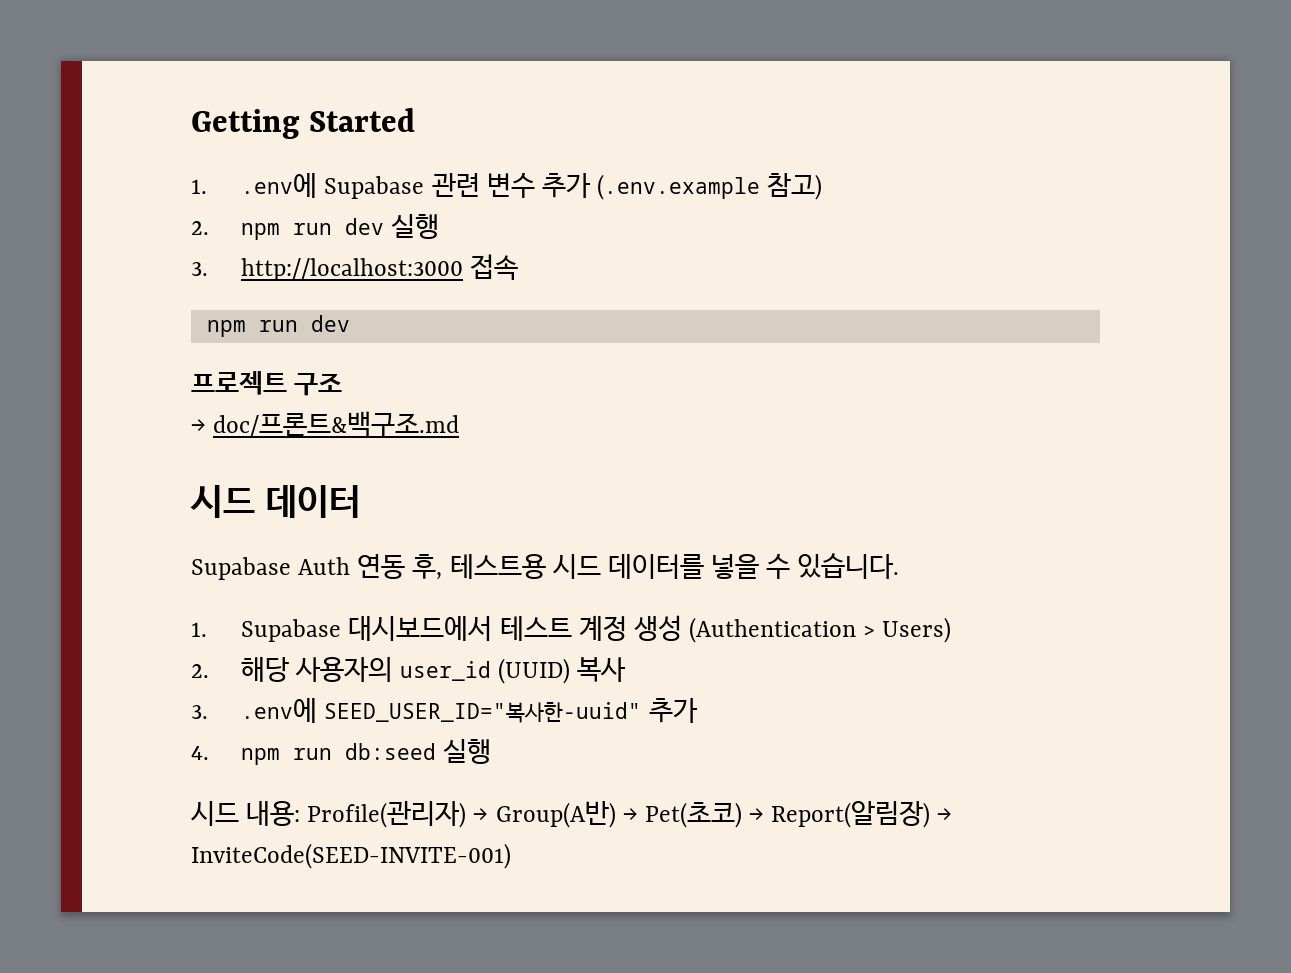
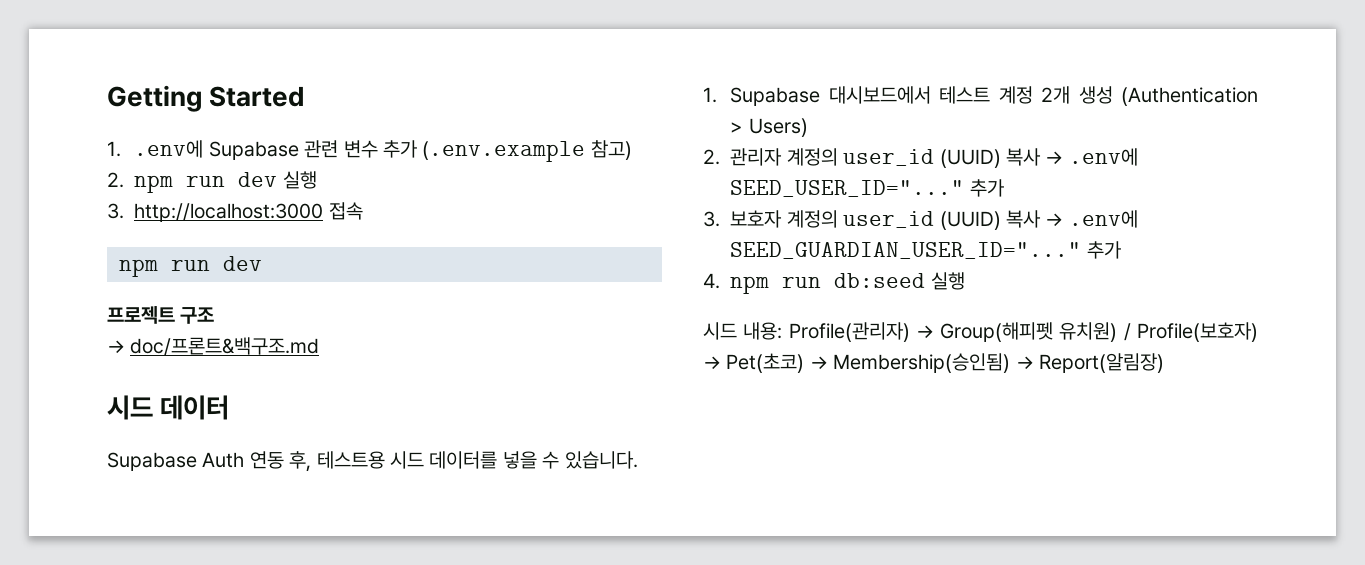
- 1. Supabase 대시보드에서 테스트 계정 생성 (Authentication > Users)
+ 1. Supabase 대시보드에서 테스트 계정 2개 생성 (Authentication > Users)
- 2. 해당 사용자의 user_id (UUID) 복사
- 3. .env에 SEED_USER_ID="복사한-uuid" 추가
+ 2. 관리자 계정의 user_id (UUID) 복사 → .env에 SEED_USER_ID="..." 추가
+ 3. 보호자 계정의 user_id (UUID) 복사 → .env에 SEED_GUARDIAN_USER_ID="..." 추가
- 시드 내용: Profile(관리자) → Group(A반) → Pet(초코) → Report(알림장) → InviteCode(SEED-INVITE-001)
+ 시드 내용: Profile(관리자) → Group(해피펫 유치원) / Profile(보호자) → Pet(초코) → Membership(승인됨) → Report(알림장)

